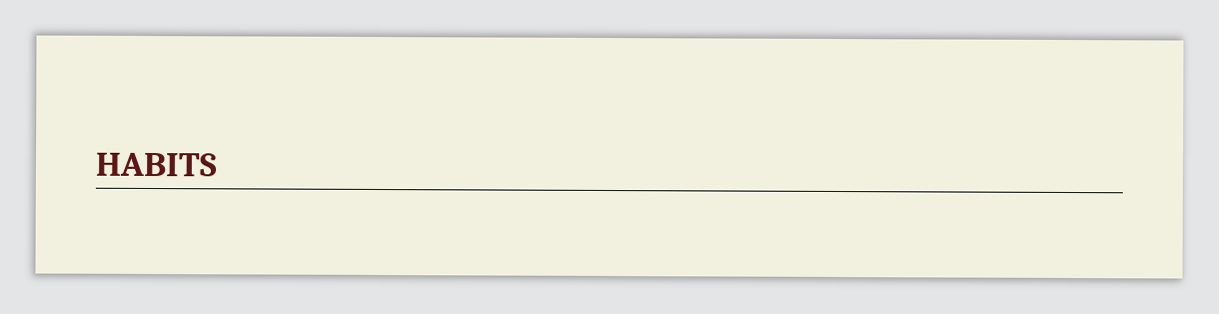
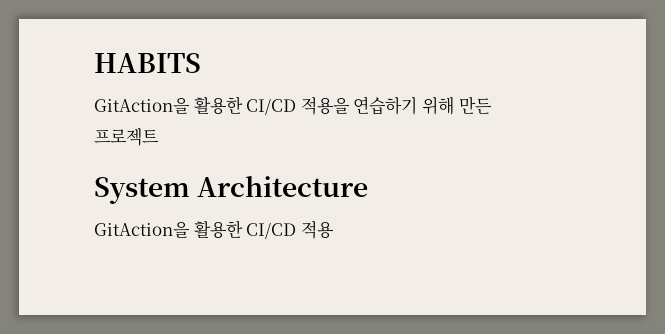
+ GitAction을 활용한 CI/CD 적용을 연습하기 위해 만든 프로젝트
+ System Architecture
+ GitAction을 활용한 CI/CD 적용

